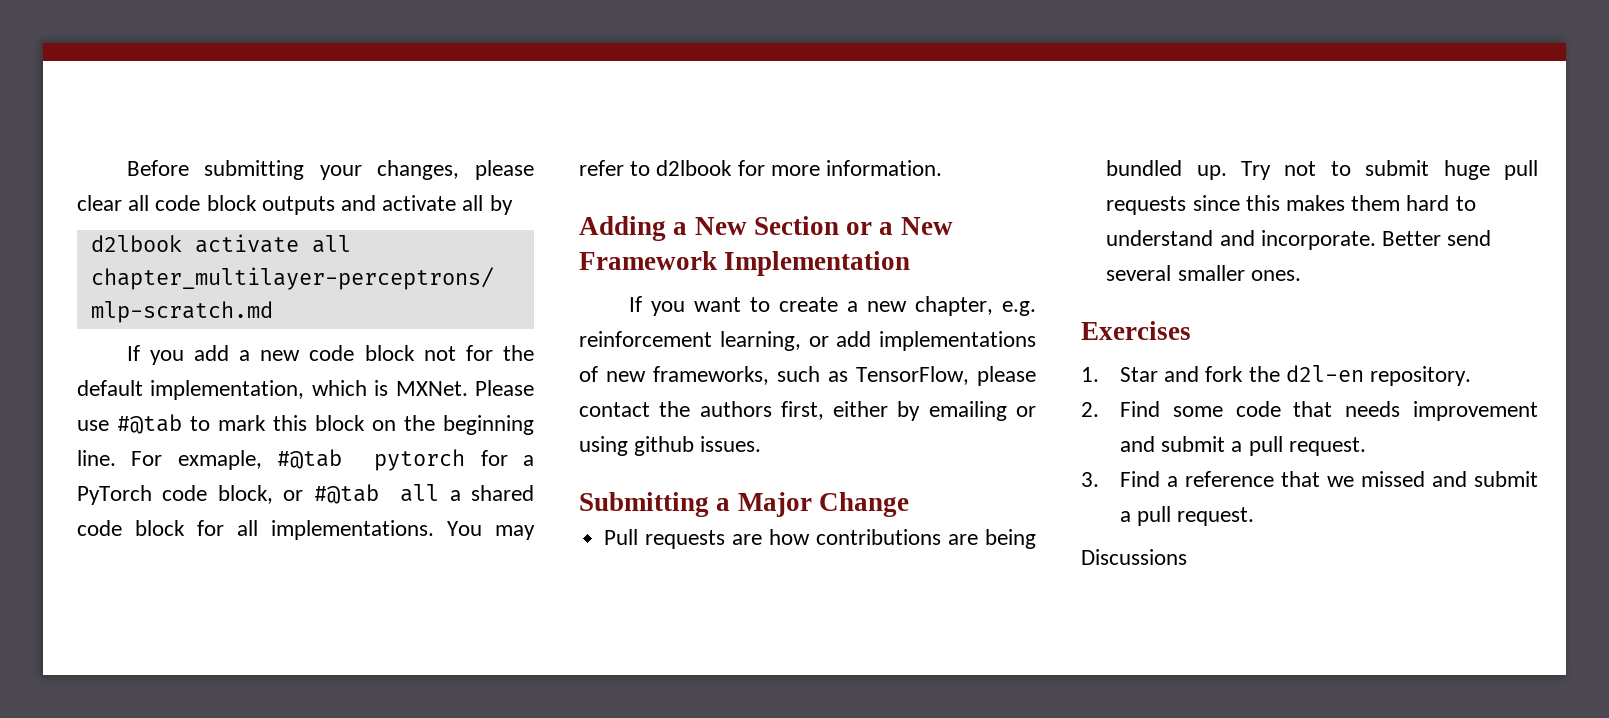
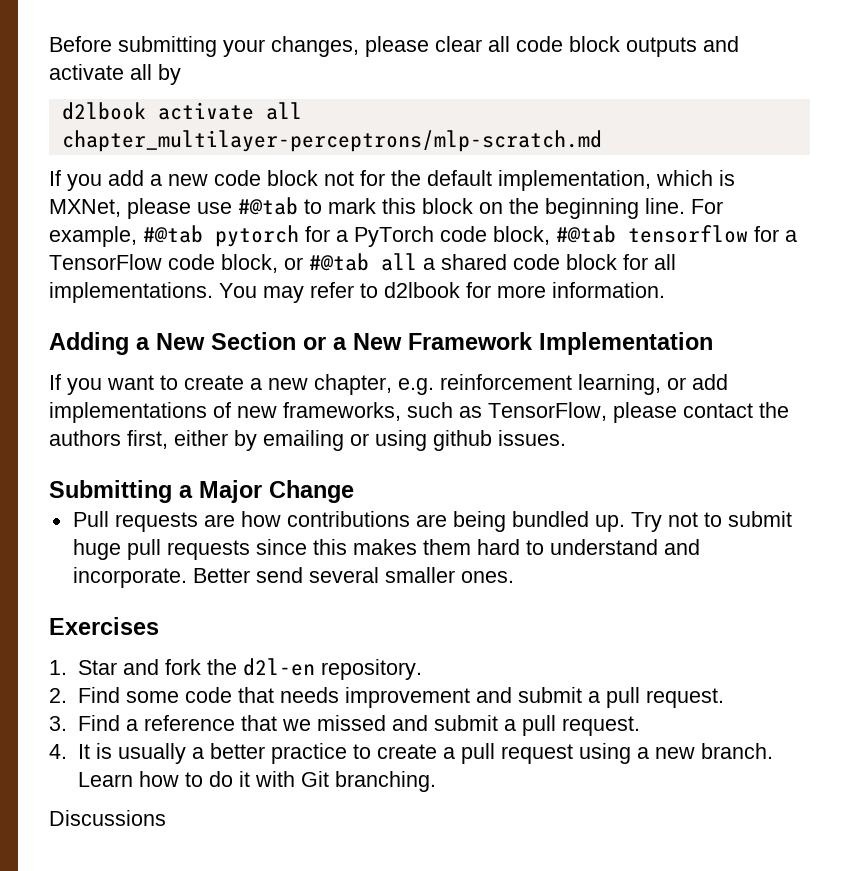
- If you add a new code block not for the default implementation, which is MXNet. Please use #@tab to mark this block on the beginning line.
+ If you add a new code block not for the default implementation, which is MXNet, please use #@tab to mark this block on the beginning line.
- For exmaple, #@tab pytorch for a PyTorch code block, or #@tab all a shared code block for all implementations.
+ For example, #@tab pytorch for a PyTorch code block, #@tab tensorflow for a TensorFlow code block, or #@tab all a shared code block for all implementations.
+ 4. It is usually a better practice to create a pull request using a new branch. Learn how to do it with Git branching.

